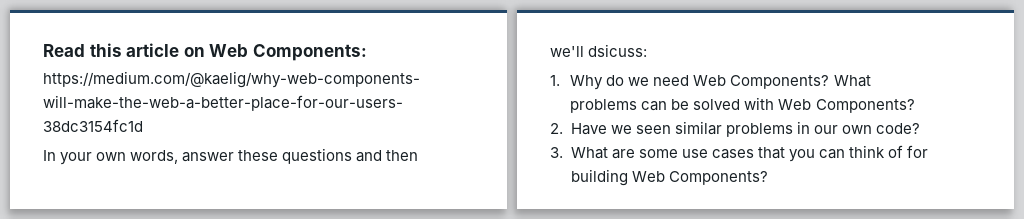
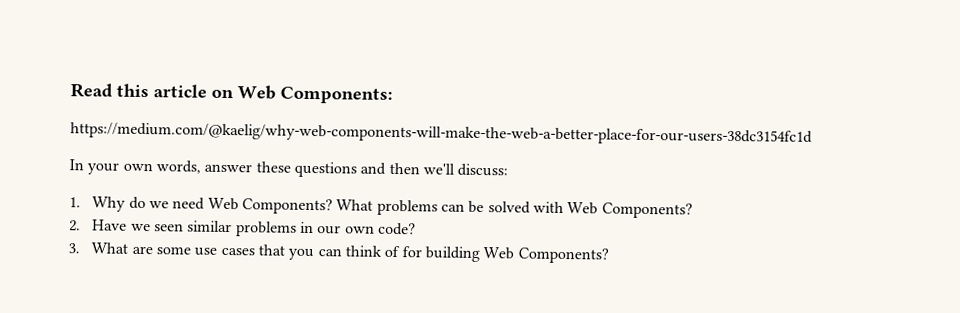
- In your own words, answer these questions and then we'll dsicuss:
+ In your own words, answer these questions and then we'll discuss:

